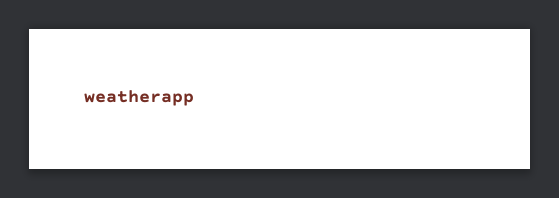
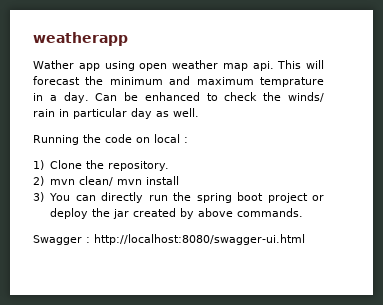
+ Wather app using open weather map api. This will forecast the minimum and maximum temprature in a day. Can be enhanced to check the winds/ rain in particular day as well.
+ Running the code on local :
+ 1) Clone the repository.
+ 2) mvn clean/ mvn install
+ 3) You can directly run the spring boot project or deploy the jar created by above commands.
+ Swagger : http://localhost:8080/swagger-ui.html

